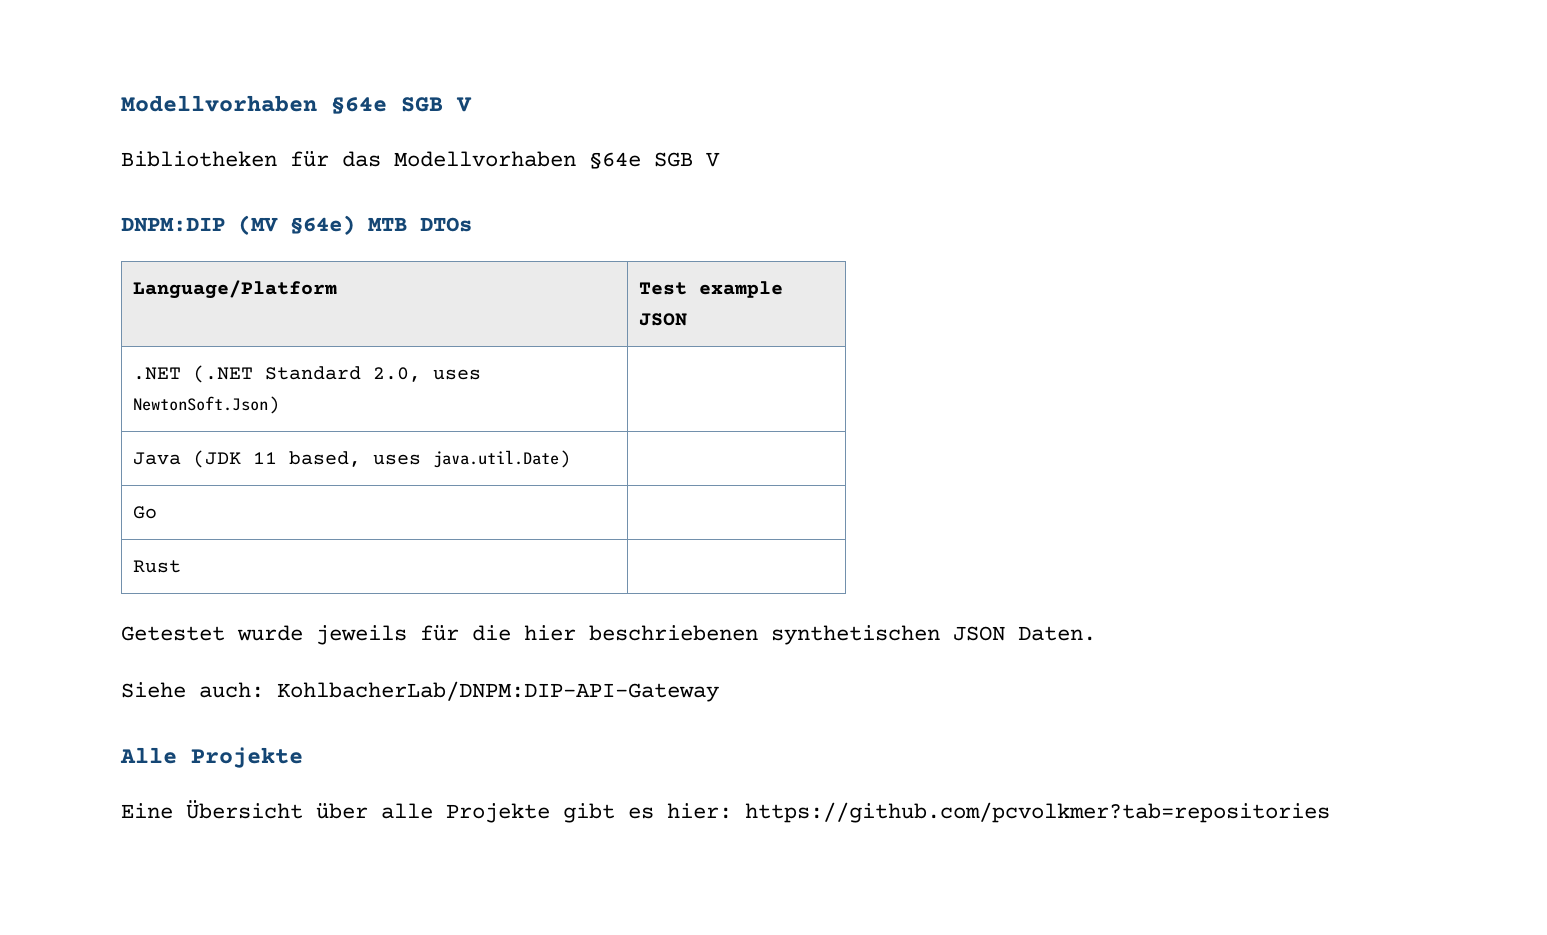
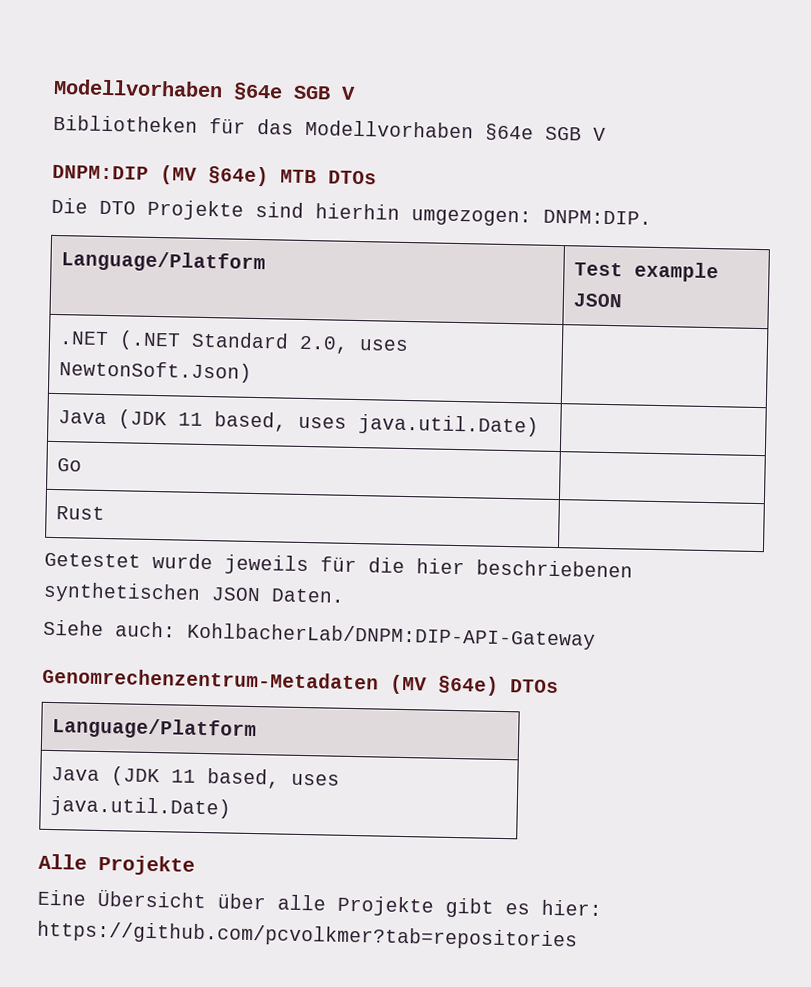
+ Die DTO Projekte sind hierhin umgezogen: DNPM:DIP.
+ Genomrechenzentrum-Metadaten (MV §64e) DTOs
+ Language/Platform
+ Java (JDK 11 based, uses java.util.Date)

